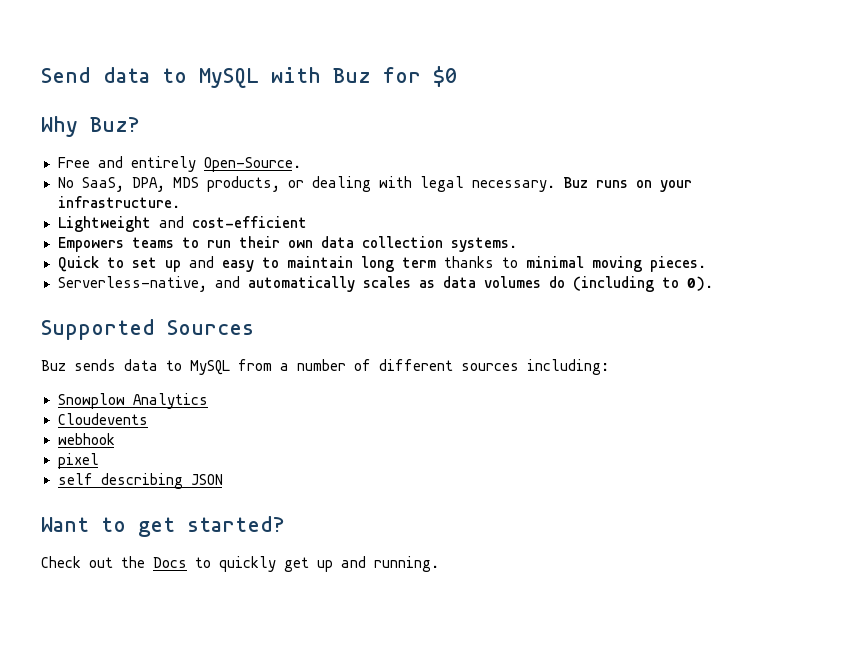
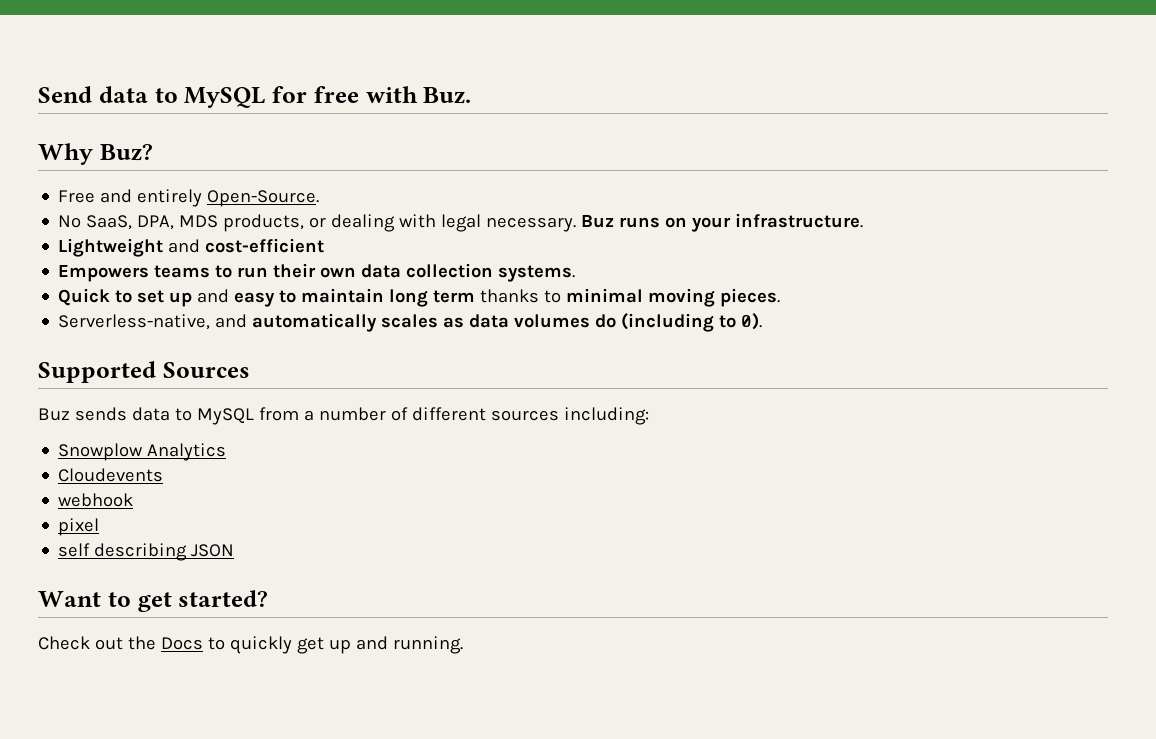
- Send data to MySQL with Buz for $0
+ Send data to MySQL for free with Buz.

